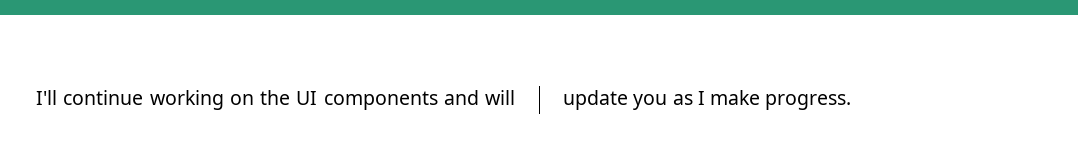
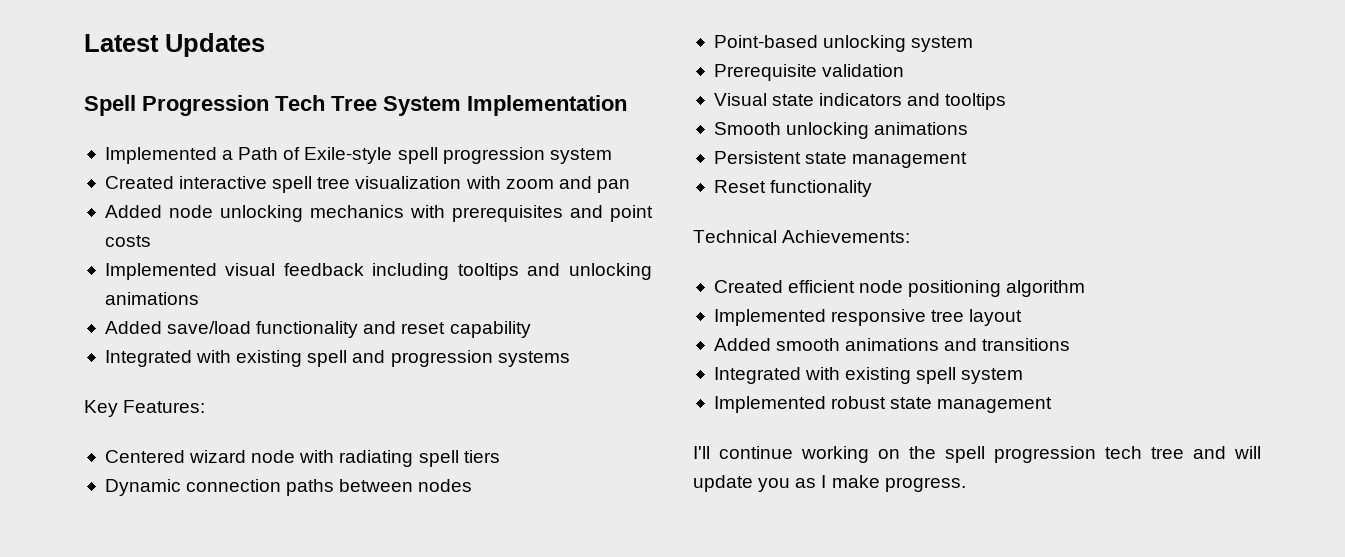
+ Latest Updates
+ Spell Progression Tech Tree System Implementation
+ Implemented a Path of Exile-style spell progression system
+ Created interactive spell tree visualization with zoom and pan
+ Added node unlocking mechanics with prerequisites and point costs
+ Implemented visual feedback including tooltips and unlocking animations
+ Added save/load functionality and reset capability
+ Integrated with existing spell and progression systems
+ Key Features:
+ Centered wizard node with radiating spell tiers
+ Dynamic connection paths between nodes
+ Point-based unlocking system
+ Prerequisite validation
+ Visual state indicators and tooltips
+ Smooth unlocking animations
+ Persistent state management
+ Reset functionality
+ Technical Achievements:
+ Created efficient node positioning algorithm
+ Implemented responsive tree layout
+ Added smooth animations and transitions
+ Integrated with existing spell system
+ Implemented robust state management
- I'll continue working on the UI components and will update you as I make progress.
+ I'll continue working on the spell progression tech tree and will update you as I make progress.

